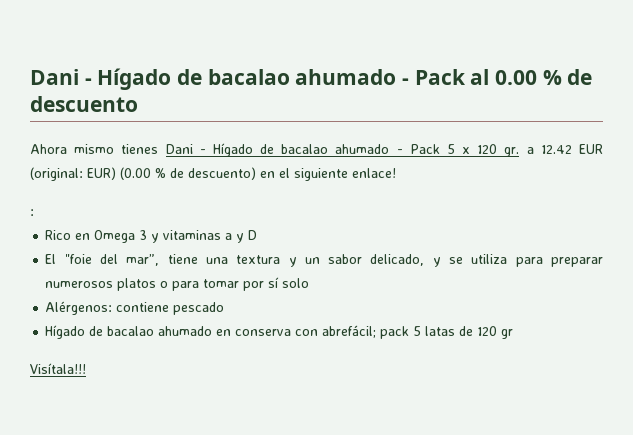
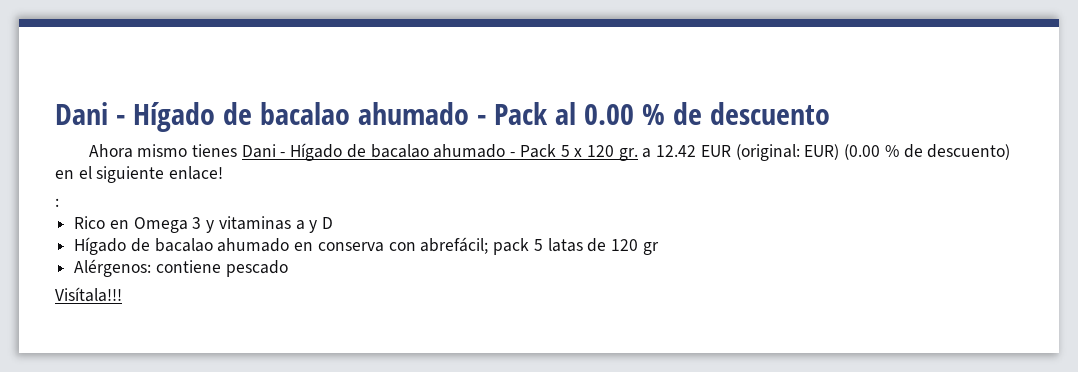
- El "foie del mar”, tiene una textura y un sabor delicado, y se utiliza para preparar numerosos platos o para tomar por sí solo
- Alérgenos: contiene pescado
+ Alérgenos: contiene pescado

